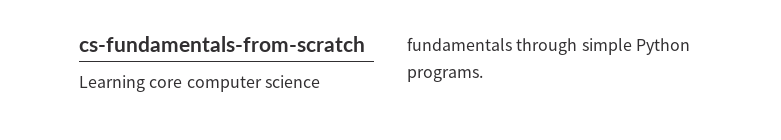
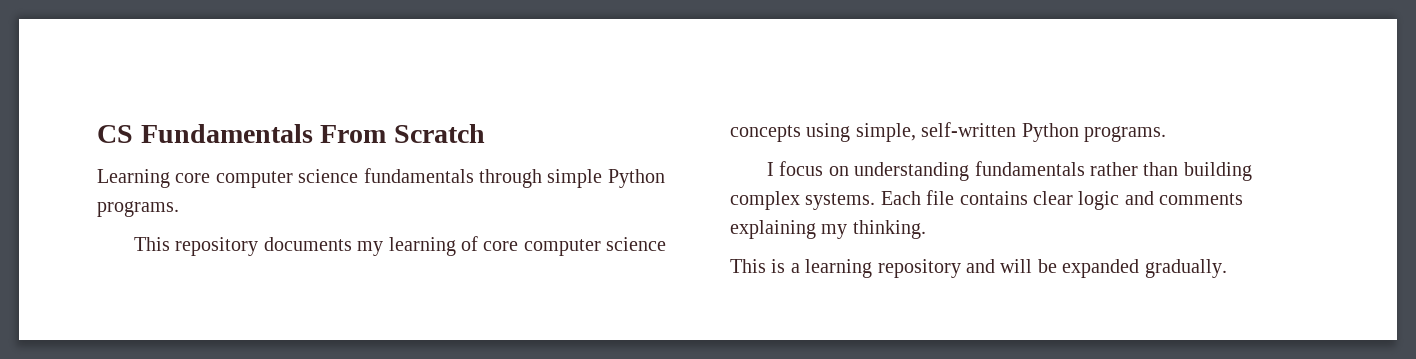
- cs-fundamentals-from-scratch
+ CS Fundamentals From Scratch
+ This repository documents my learning of core computer science concepts using simple, self-written Python programs.
+ I focus on understanding fundamentals rather than building complex systems. Each file contains clear logic and comments explaining my thinking.
+ This is a learning repository and will be expanded gradually.

